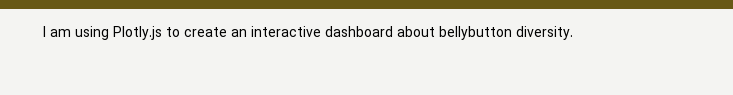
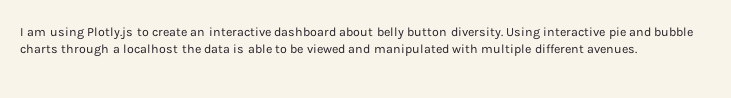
- I am using Plotly.js to create an interactive dashboard about bellybutton diversity.
+ I am using Plotly.js to create an interactive dashboard about belly button diversity. Using interactive pie and bubble charts through a localhost the data is able to be viewed and manipulated with multiple different avenues.

